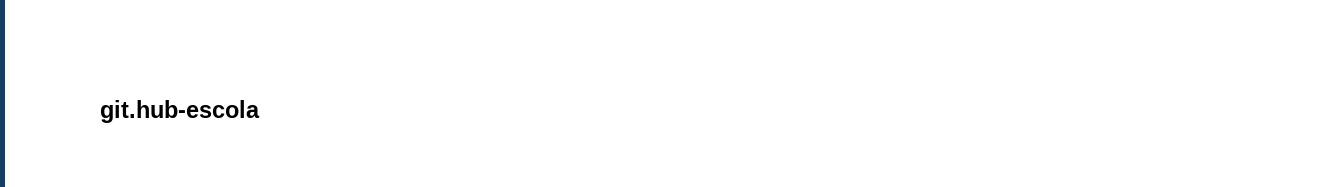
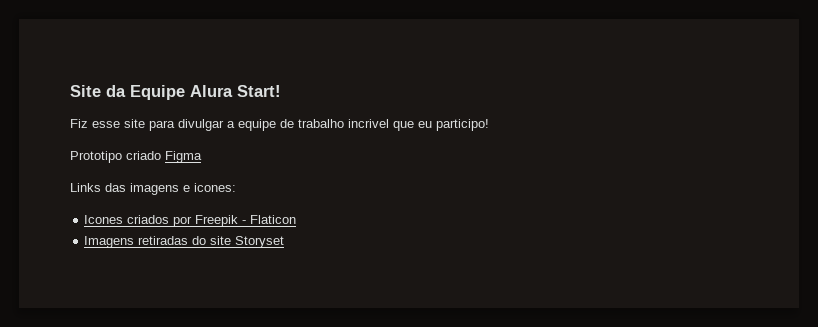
- git.hub-escola
+ Site da Equipe Alura Start!
+ Fiz esse site para divulgar a equipe de trabalho incrivel que eu participo!
+ Prototipo criado Figma
+ Links das imagens e icones:
+ Icones criados por Freepik - Flaticon
+ Imagens retiradas do site Storyset

